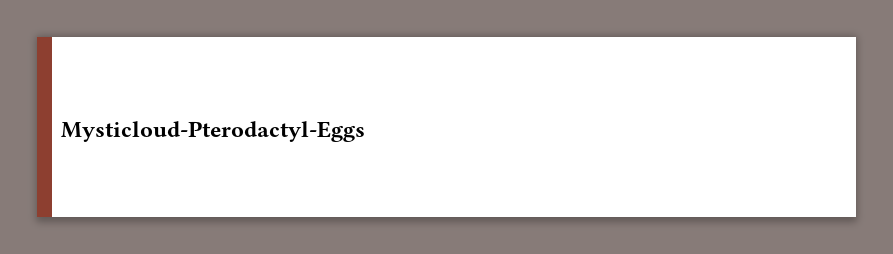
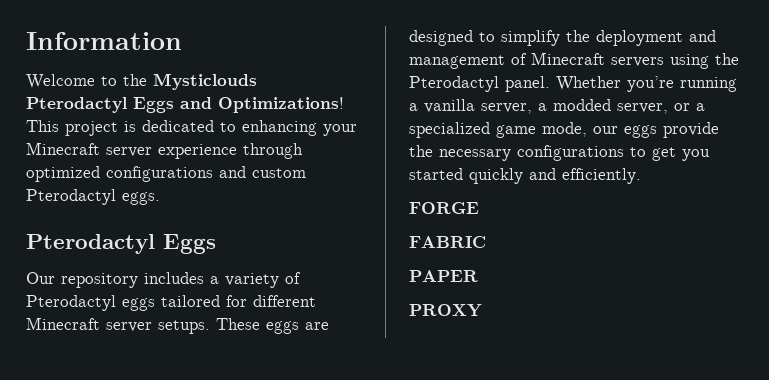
- Mysticloud-Pterodactyl-Eggs
+ Information
+ Welcome to the Mysticlouds Pterodactyl Eggs and Optimizations! This project is dedicated to enhancing your Minecraft server experience through optimized configurations and custom Pterodactyl eggs.
+ Pterodactyl Eggs
+ Our repository includes a variety of Pterodactyl eggs tailored for different Minecraft server setups. These eggs are designed to simplify the deployment and management of Minecraft servers using the Pterodactyl panel. Whether you’re running a vanilla server, a modded server, or a specialized game mode, our eggs provide the necessary configurations to get you started quickly and efficiently.
+ FORGE
+ FABRIC
+ PAPER
+ PROXY

